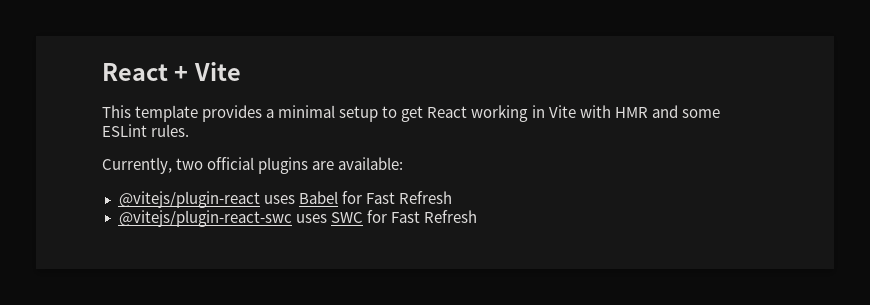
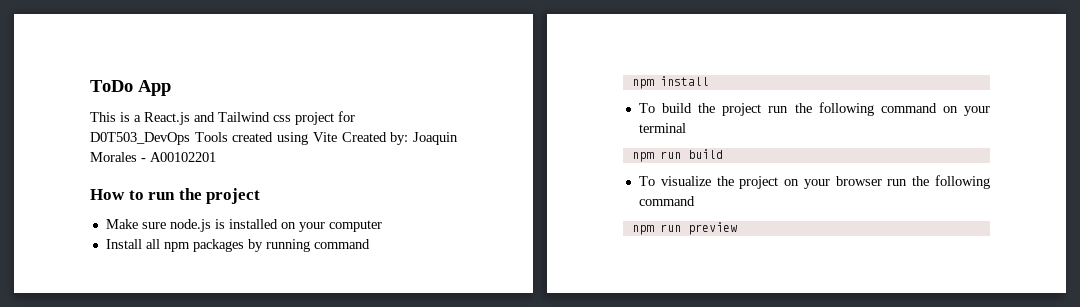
- React + Vite
- This template provides a minimal setup to get React working in Vite with HMR and some ESLint rules.
- Currently, two official plugins are available:
- @vitejs/plugin-react uses Babel for Fast Refresh
- @vitejs/plugin-react-swc uses SWC for Fast Refresh
+ ToDo App
+ This is a React.js and Tailwind css project for D0T503_DevOps Tools created using Vite Created by: Joaquin Morales - A00102201
+ How to run the project
+ Make sure node.js is installed on your computer
+ Install all npm packages by running command
+ npm install
+ To build the project run the following command on your terminal
+ npm run build
+ To visualize the project on your browser run the following command
+ npm run preview

